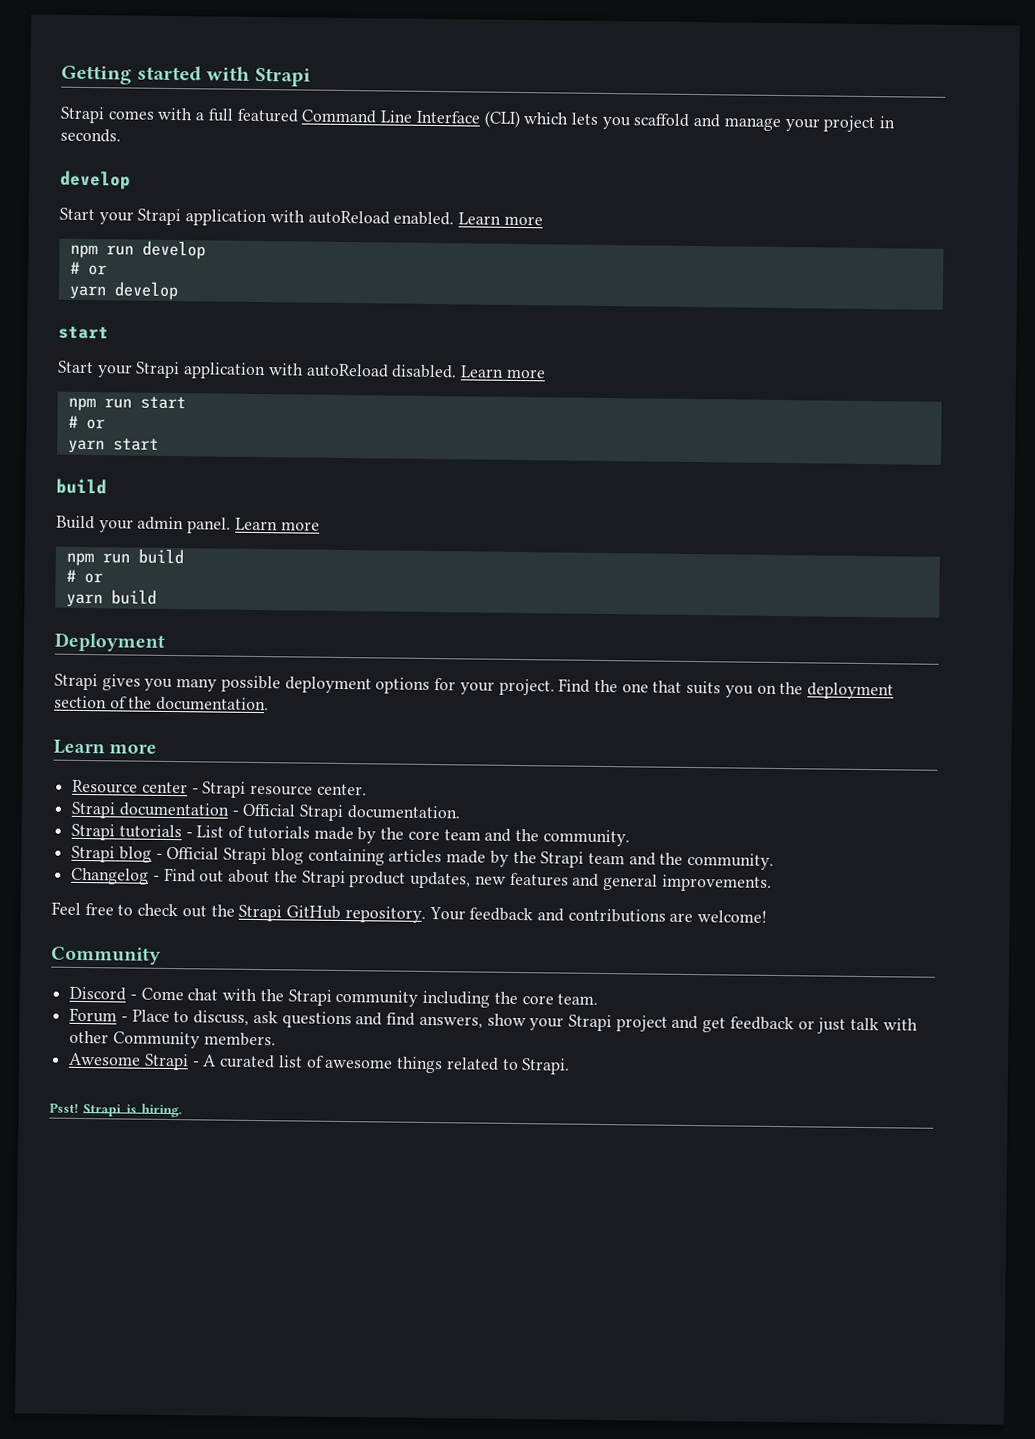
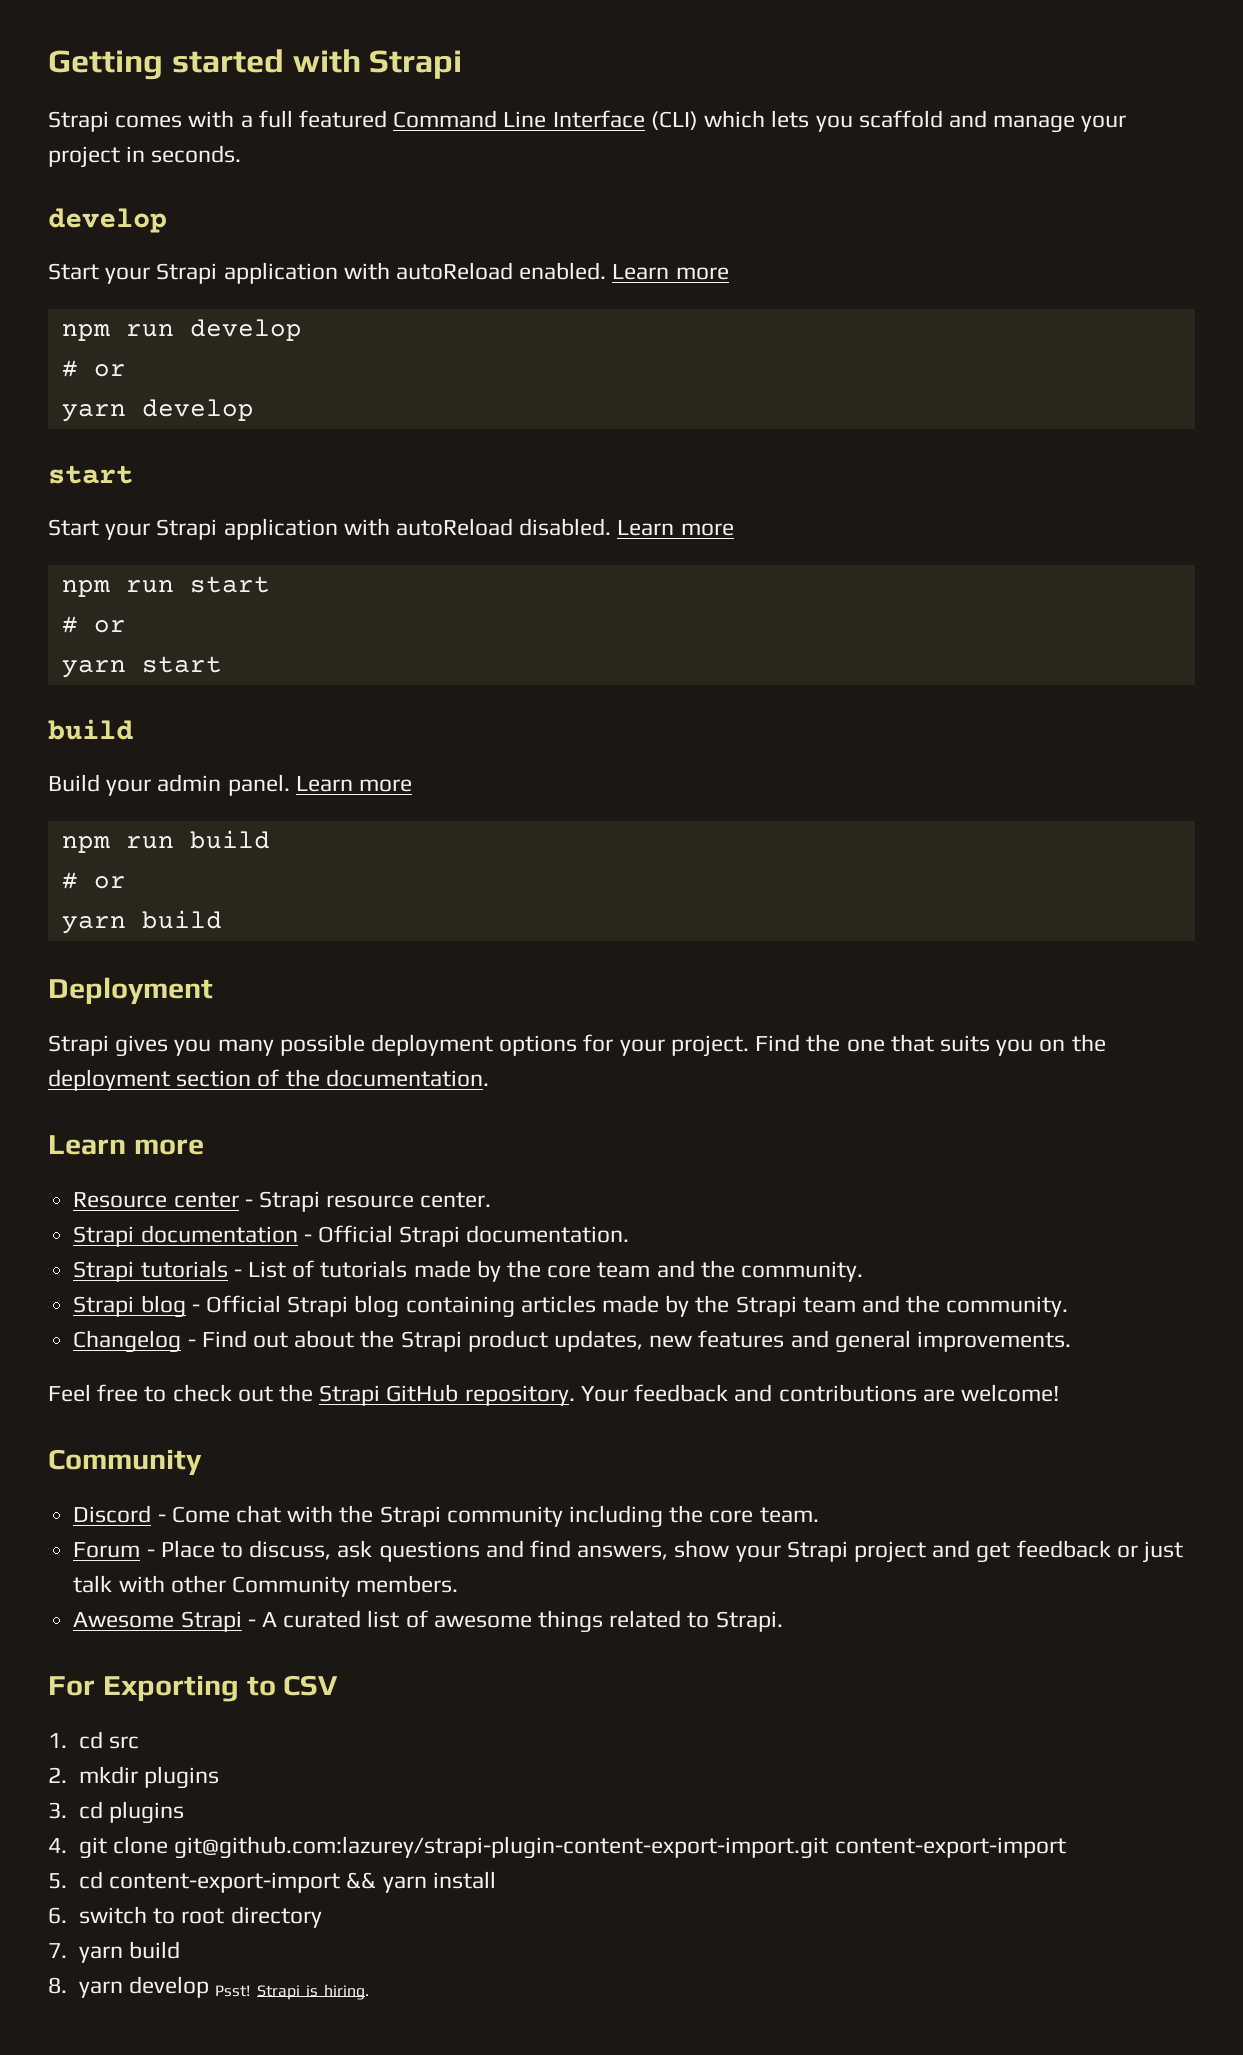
- Psst!
+ For Exporting to CSV
+ 1. cd src
+ 2. mkdir plugins
+ 3. cd plugins
+ 4. git clone git@github.com:lazurey/strapi-plugin-content-export-import.git content-export-import
+ 5. cd content-export-import && yarn install
+ 6. switch to root directory
+ 7. yarn build
+ 8. yarn develop Psst!

